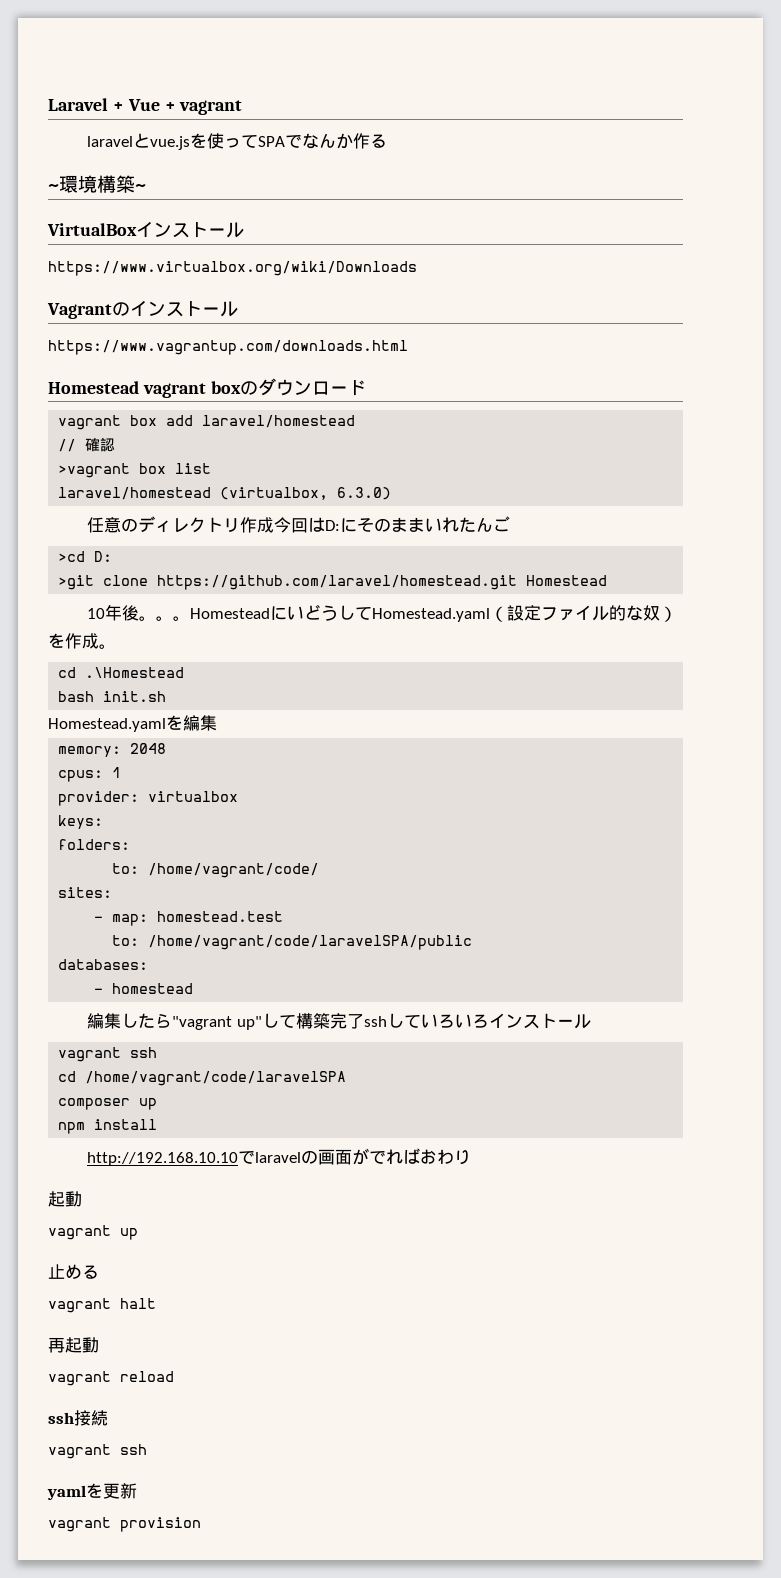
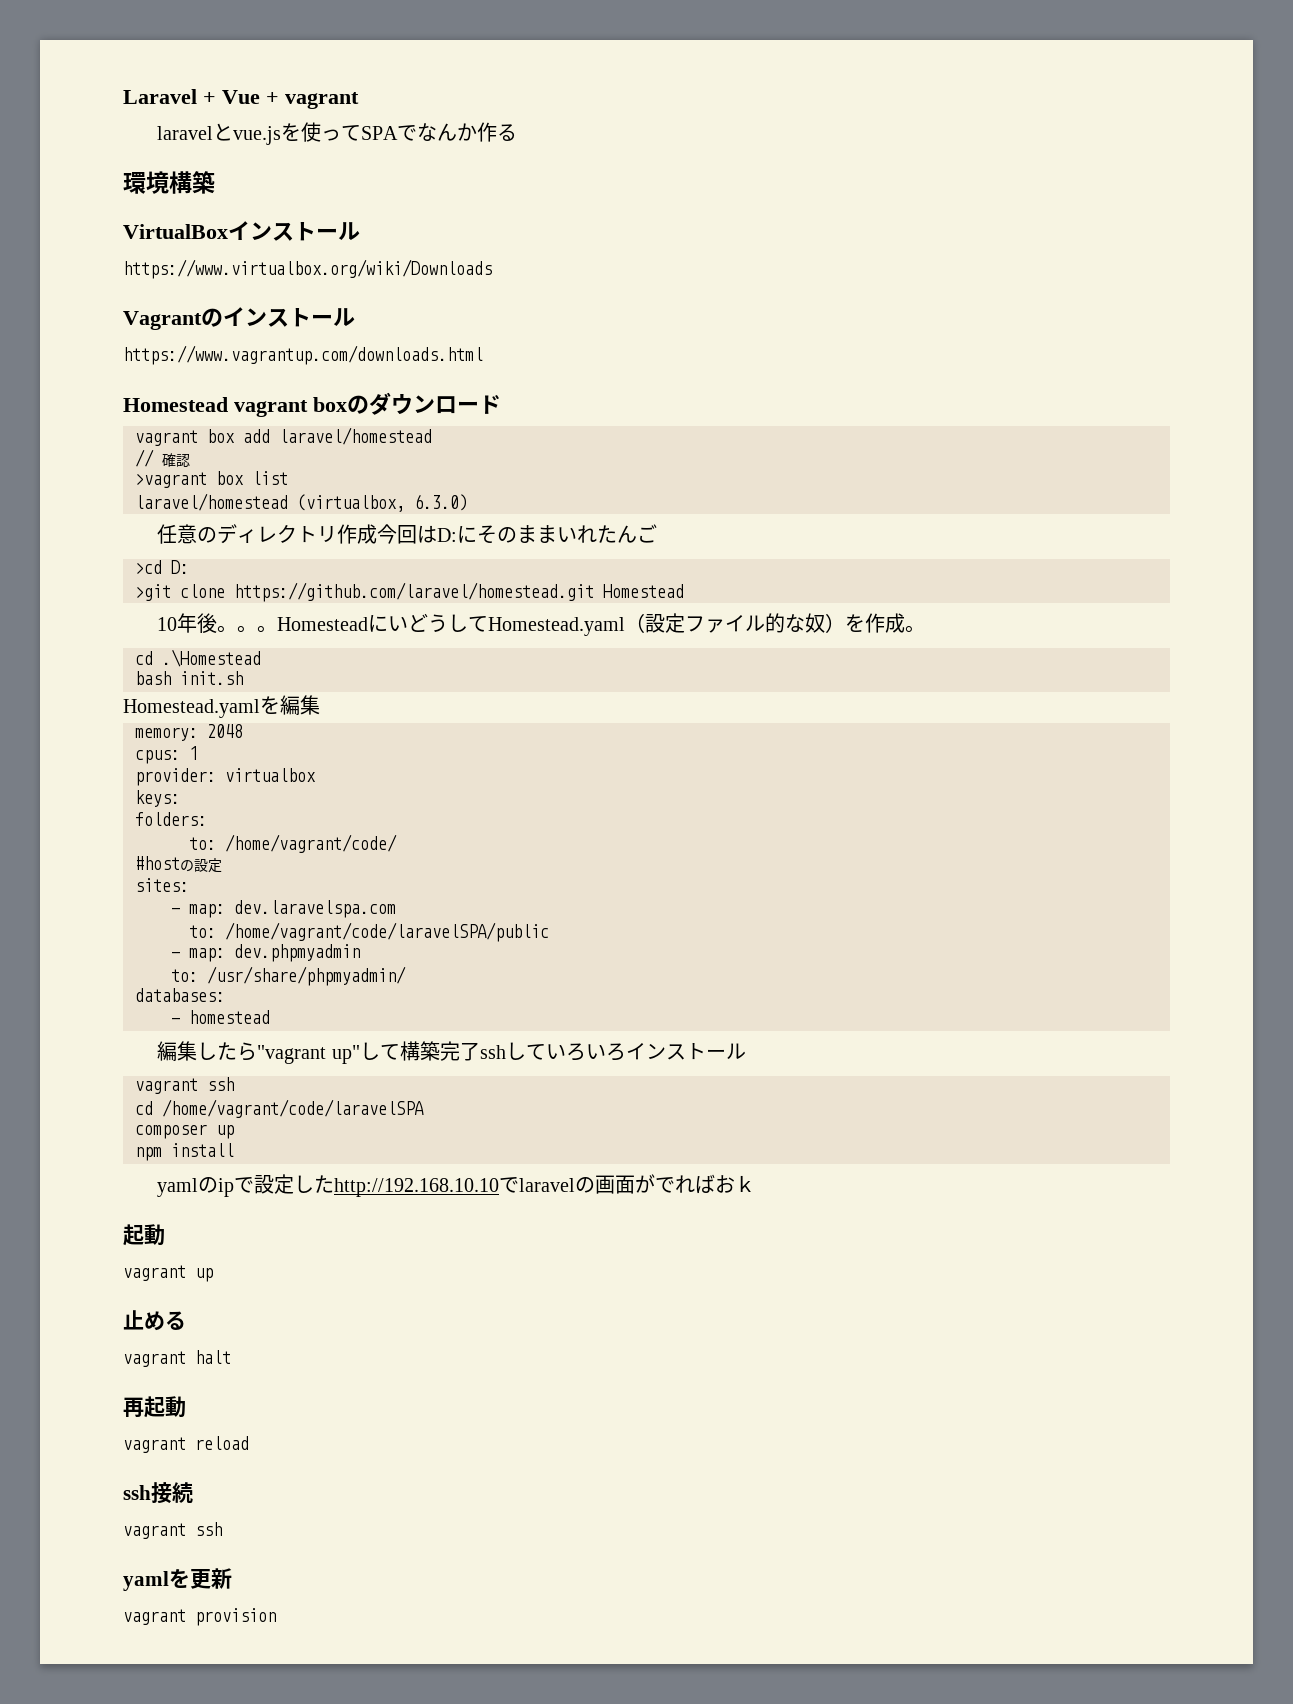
- ~環境構築~
+ 環境構築
+ #hostの設定
- - map: homestead.test
+ - map: dev.laravelspa.com
+ - map: dev.phpmyadmin
+ to: /usr/share/phpmyadmin/
- http://192.168.10.10でlaravelの画面がでればおわり
+ yamlのipで設定したhttp://192.168.10.10でlaravelの画面がでればおｋ

